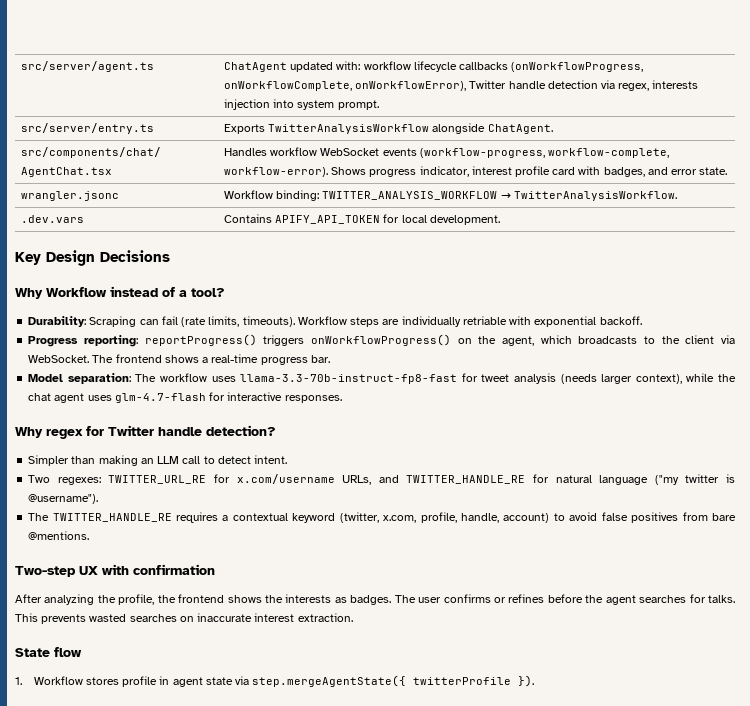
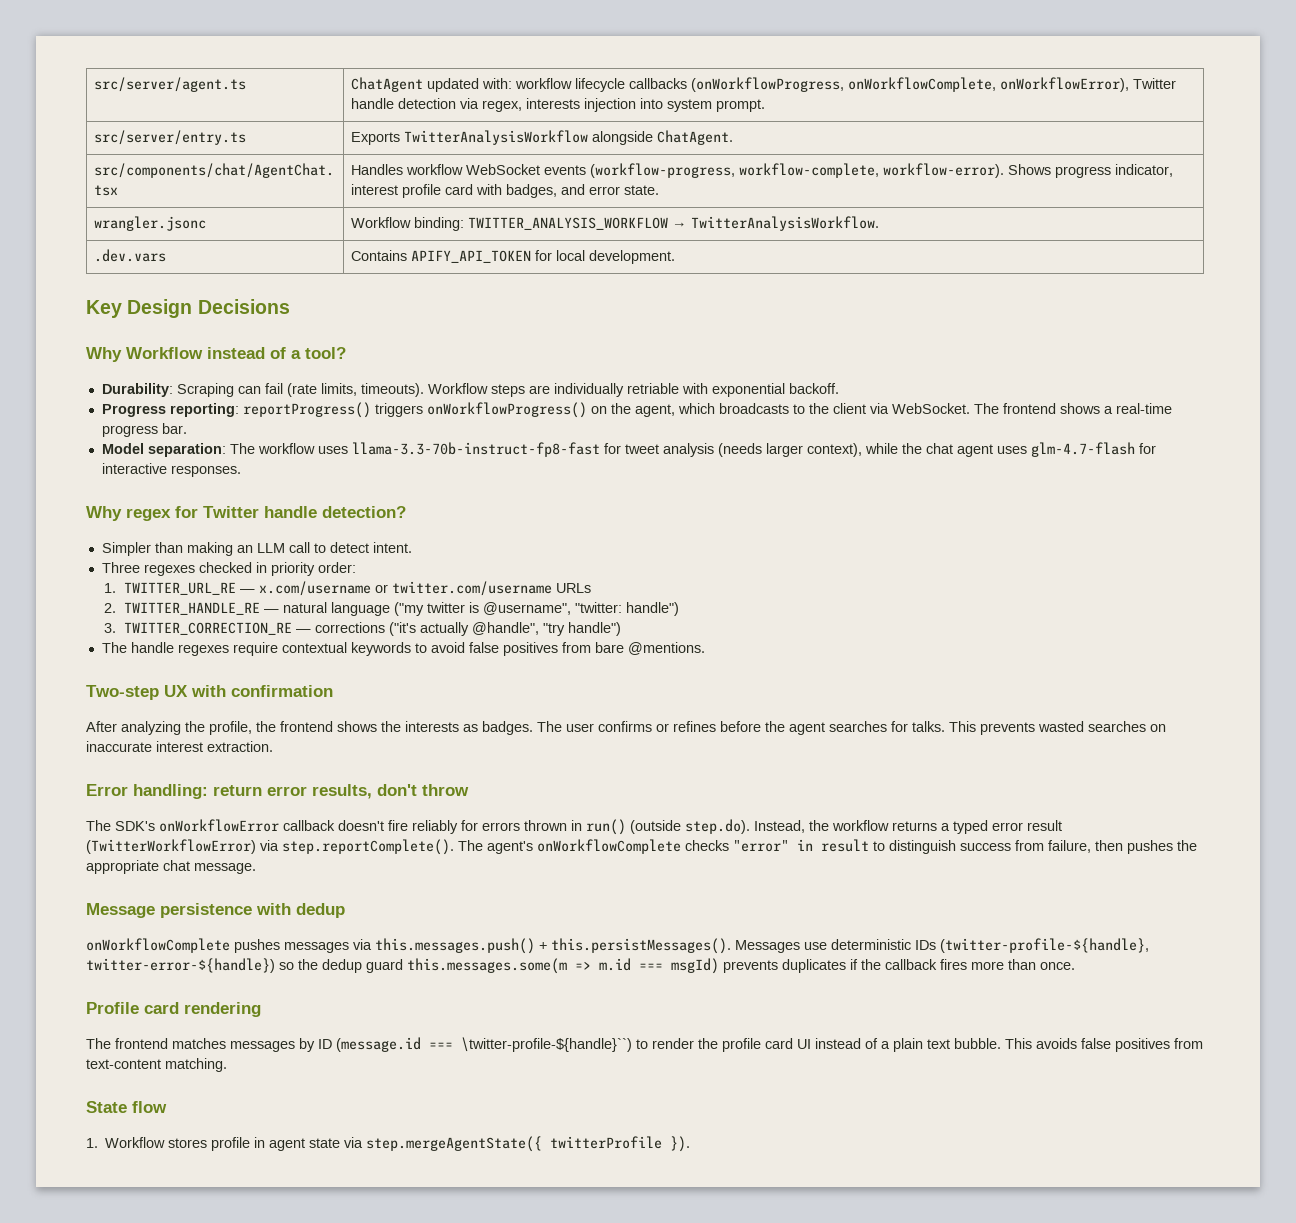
- Two regexes: TWITTER_URL_RE for x.com/username URLs, and TWITTER_HANDLE_RE for natural language ("my twitter is @username").
- The TWITTER_HANDLE_RE requires a contextual keyword (twitter, x.com, profile, handle, account) to avoid false positives from bare @mentions.
+ Three regexes checked in priority order:
+ 1. TWITTER_URL_RE — x.com/username or twitter.com/username URLs
+ 2. TWITTER_HANDLE_RE — natural language ("my twitter is @username", "twitter: handle")
+ 3. TWITTER_CORRECTION_RE — corrections ("it's actually @handle", "try handle")
+ The handle regexes require contextual keywords to avoid false positives from bare @mentions.
+ Error handling: return error results, don't throw
+ The SDK's onWorkflowError callback doesn't fire reliably for errors thrown in run() (outside step.do). Instead, the workflow returns a typed error result (TwitterWorkflowError) via step.reportComplete(). The agent's onWorkflowComplete checks "error" in result to distinguish success from failure, then pushes the appropriate chat message.
+ Message persistence with dedup
+ onWorkflowComplete pushes messages via this.messages.push() + this.persistMessages(). Messages use deterministic IDs (twitter-profile-${handle}, twitter-error-${handle}) so the dedup guard this.messages.some(m => m.id === msgId) prevents duplicates if the callback fires more than once.
+ Profile card rendering
+ The frontend matches messages by ID (message.id === \twitter-profile-${handle}``) to render the profile card UI instead of a plain text bubble. This avoids false positives from text-content matching.

